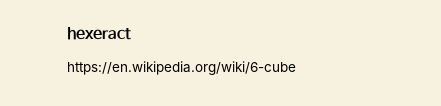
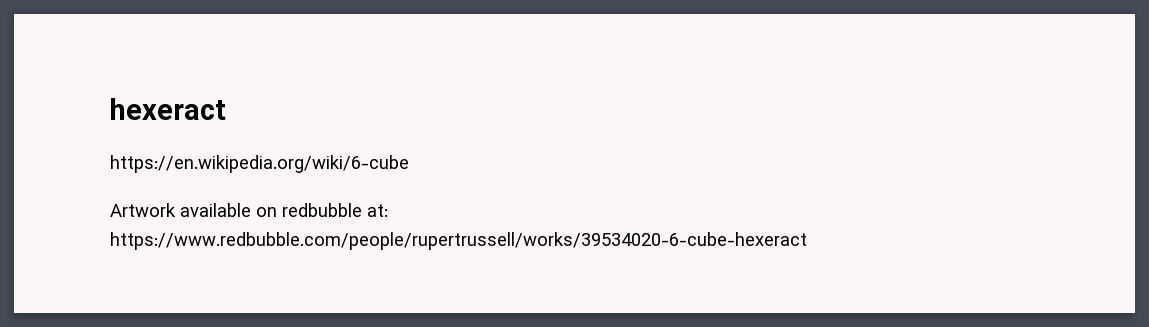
+ Artwork available on redbubble at: https://www.redbubble.com/people/rupertrussell/works/39534020-6-cube-hexeract

